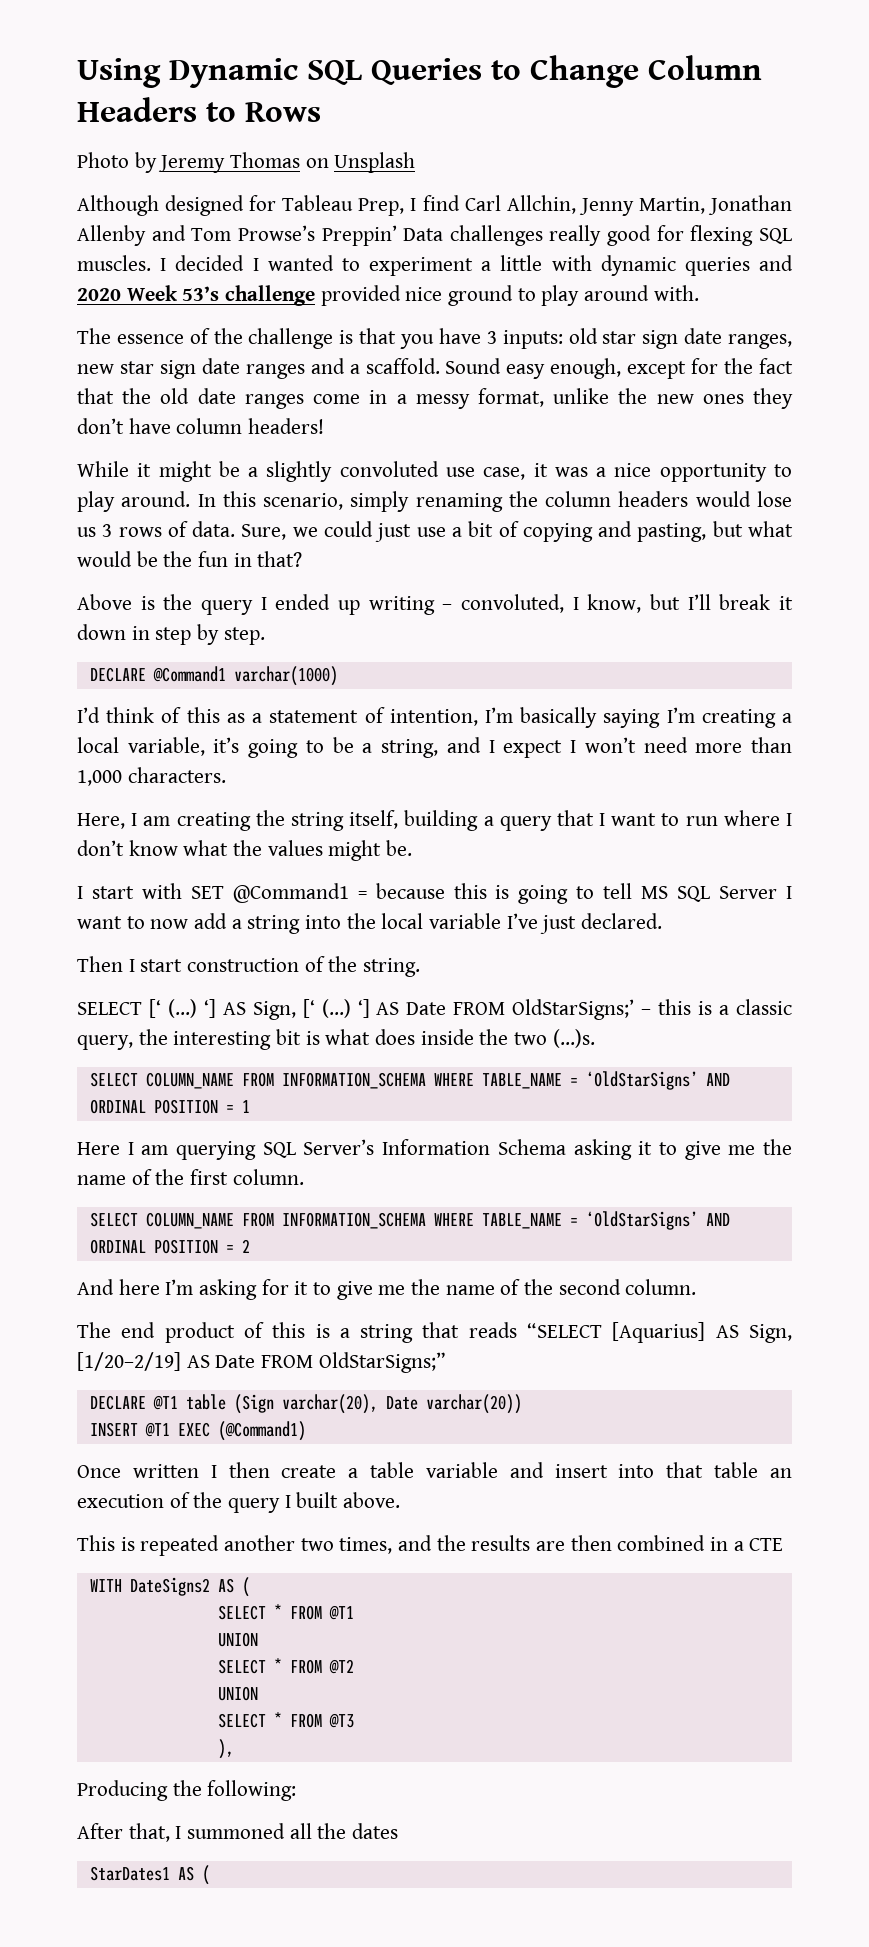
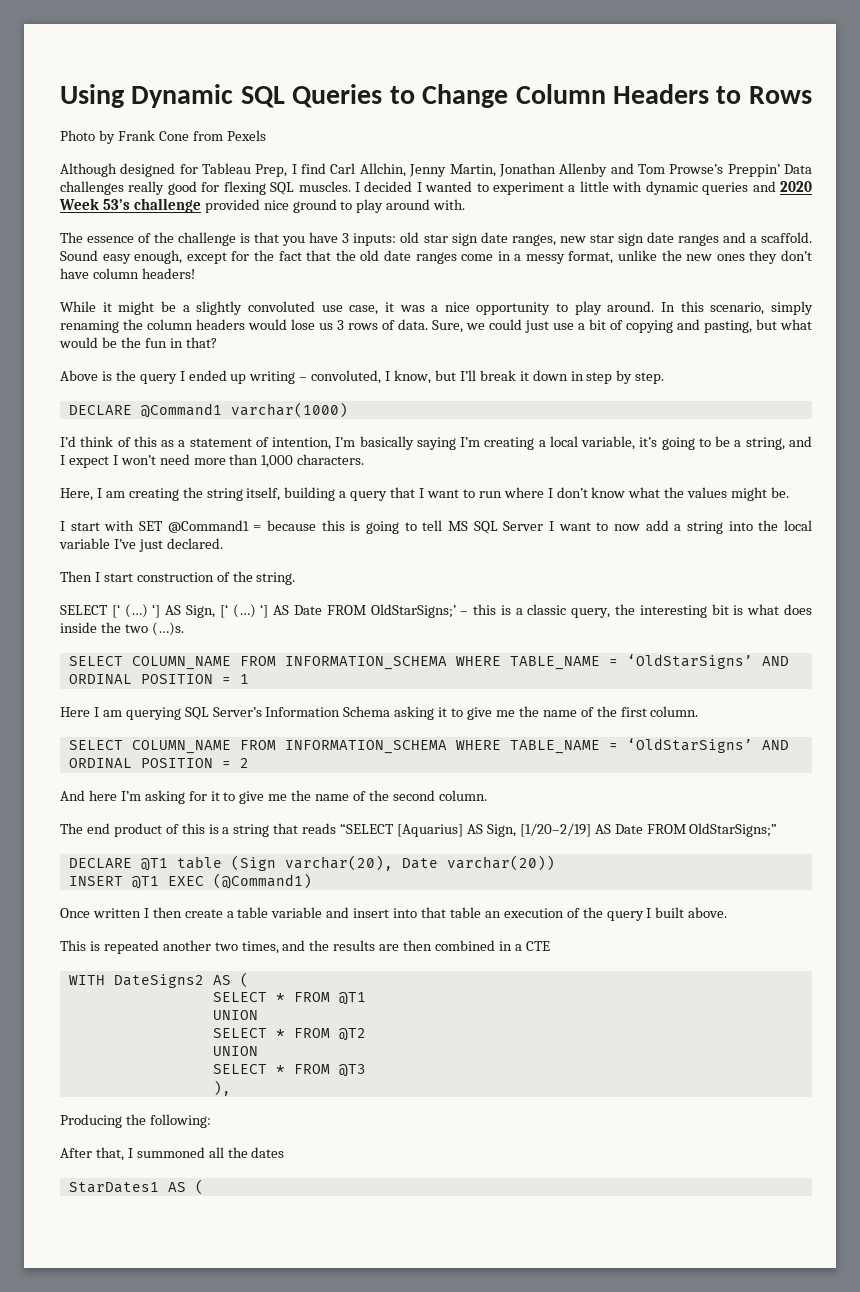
- Photo by Jeremy Thomas on Unsplash
+ Photo by Frank Cone from Pexels

